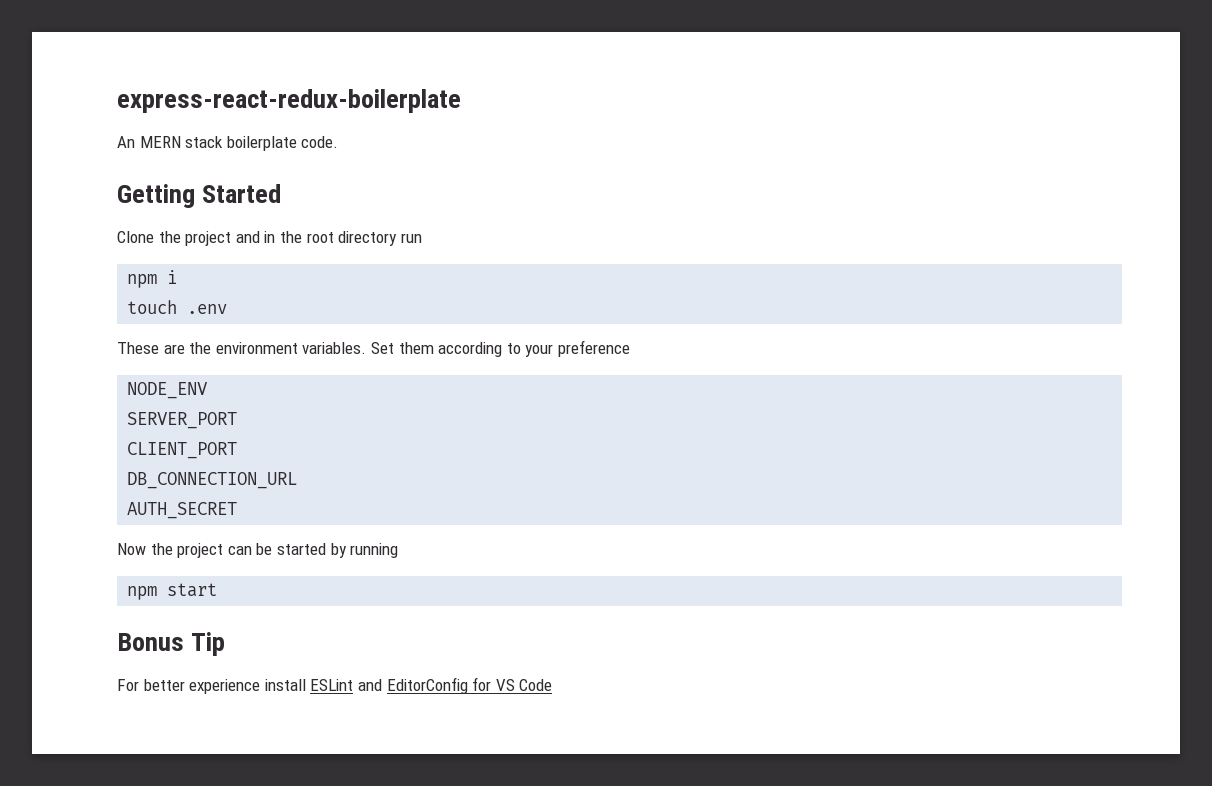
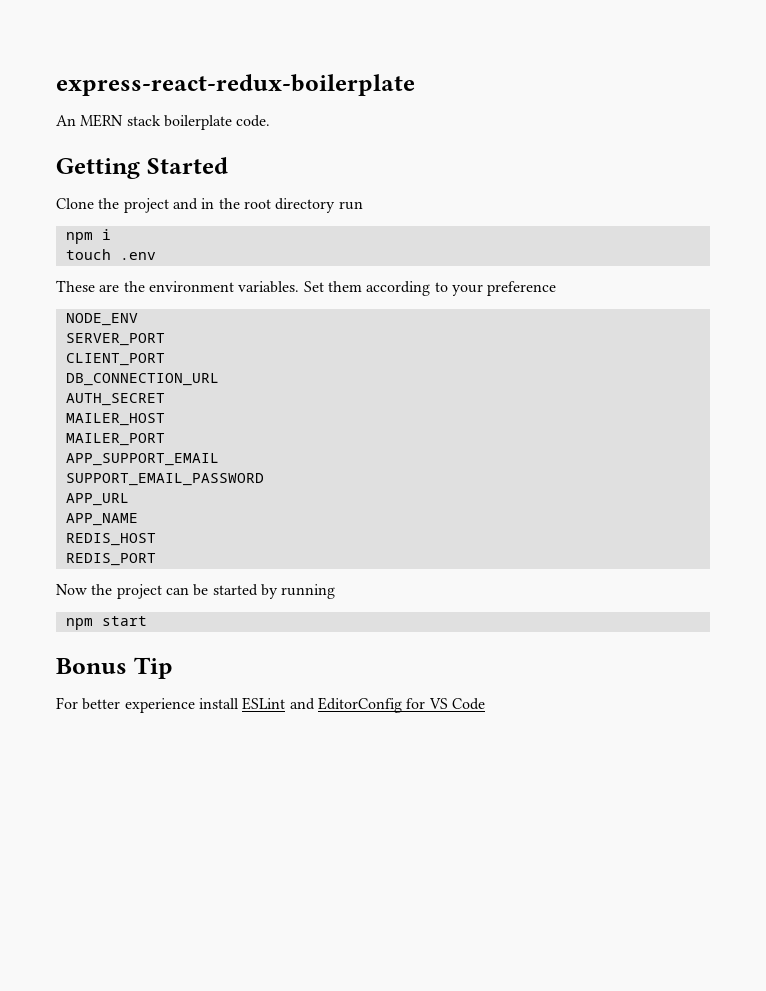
+ MAILER_HOST
+ MAILER_PORT
+ APP_SUPPORT_EMAIL
+ SUPPORT_EMAIL_PASSWORD
+ APP_URL
+ APP_NAME
+ REDIS_HOST
+ REDIS_PORT

